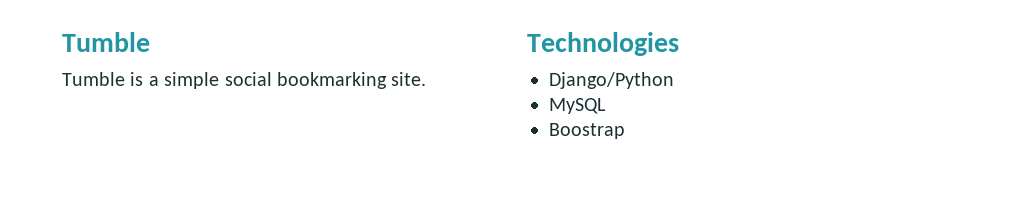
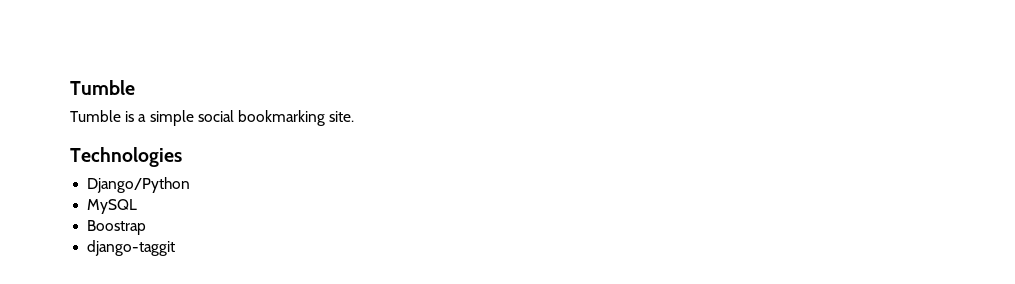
+ django-taggit

